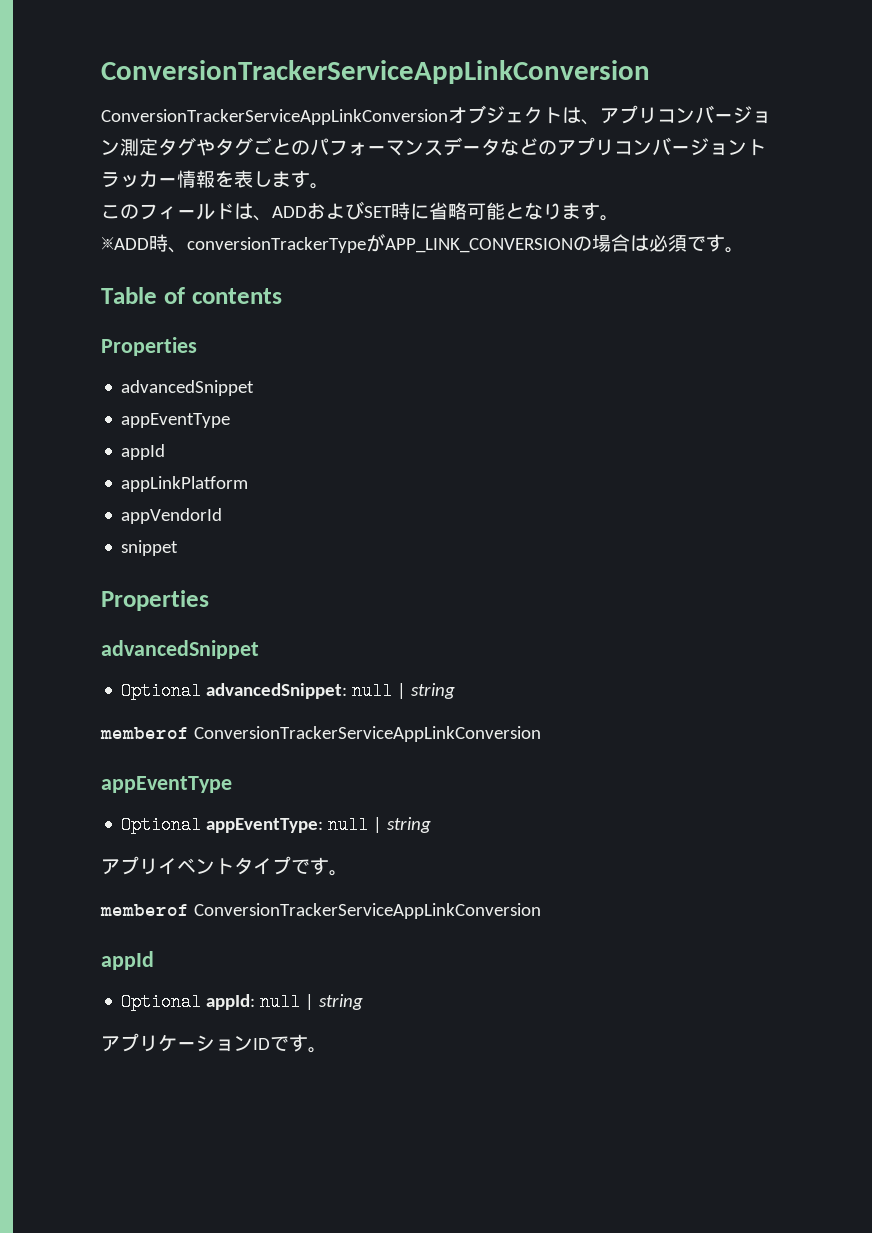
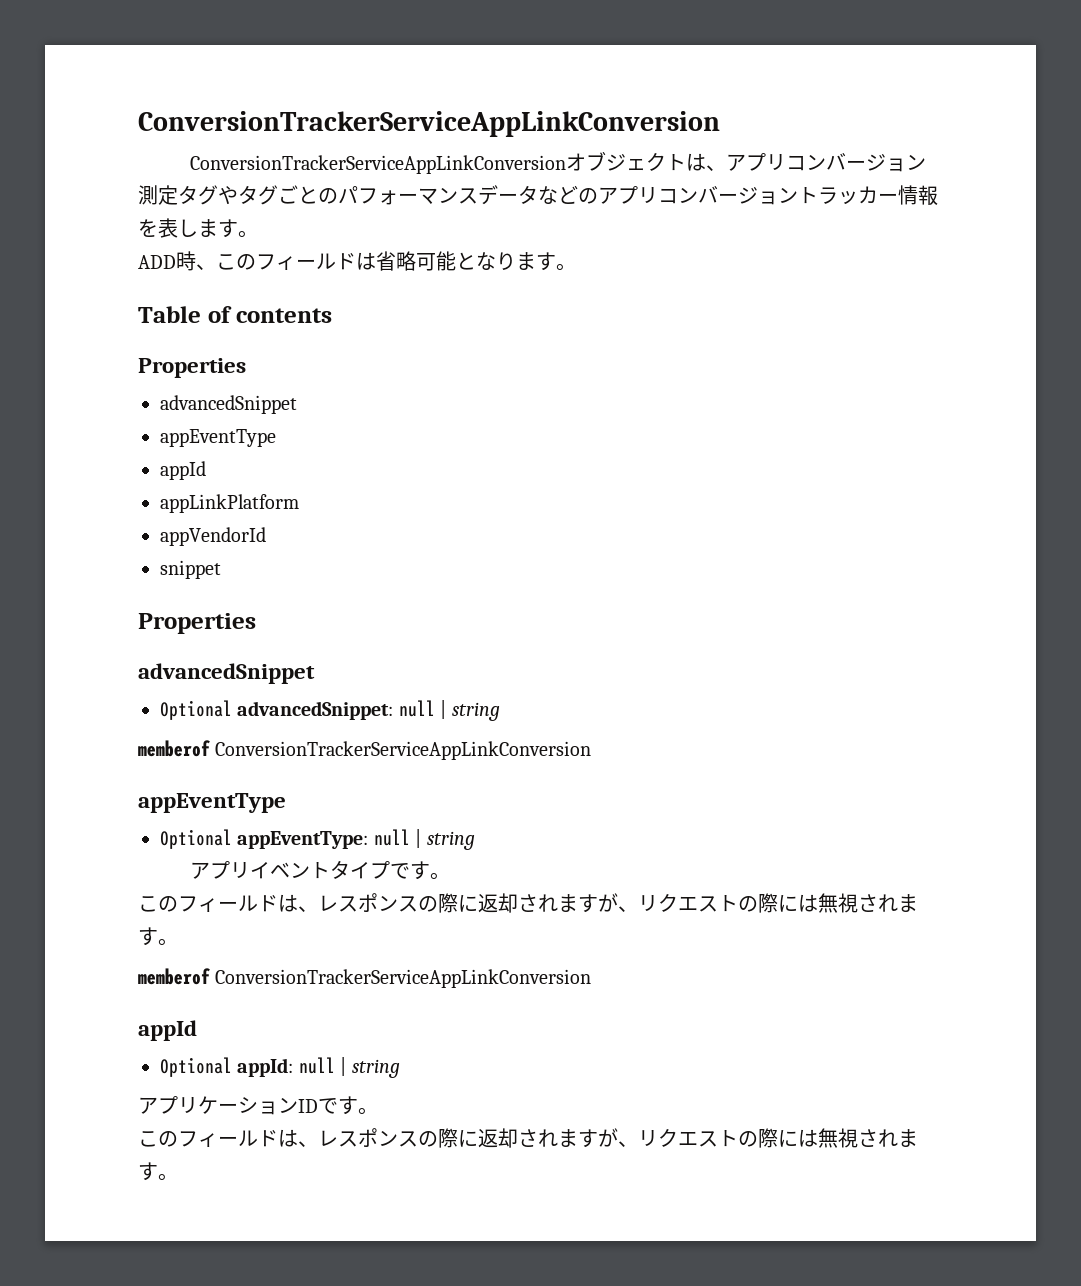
- このフィールドは、ADDおよびSET時に省略可能となります。
+ ADD時、このフィールドは省略可能となります。
- ※ADD時、conversionTrackerTypeがAPP_LINK_CONVERSIONの場合は必須です。
  アプリイベントタイプです。
+ このフィールドは、レスポンスの際に返却されますが、リクエストの際には無視されます。
  アプリケーションIDです。
+ このフィールドは、レスポンスの際に返却されますが、リクエストの際には無視されます。

